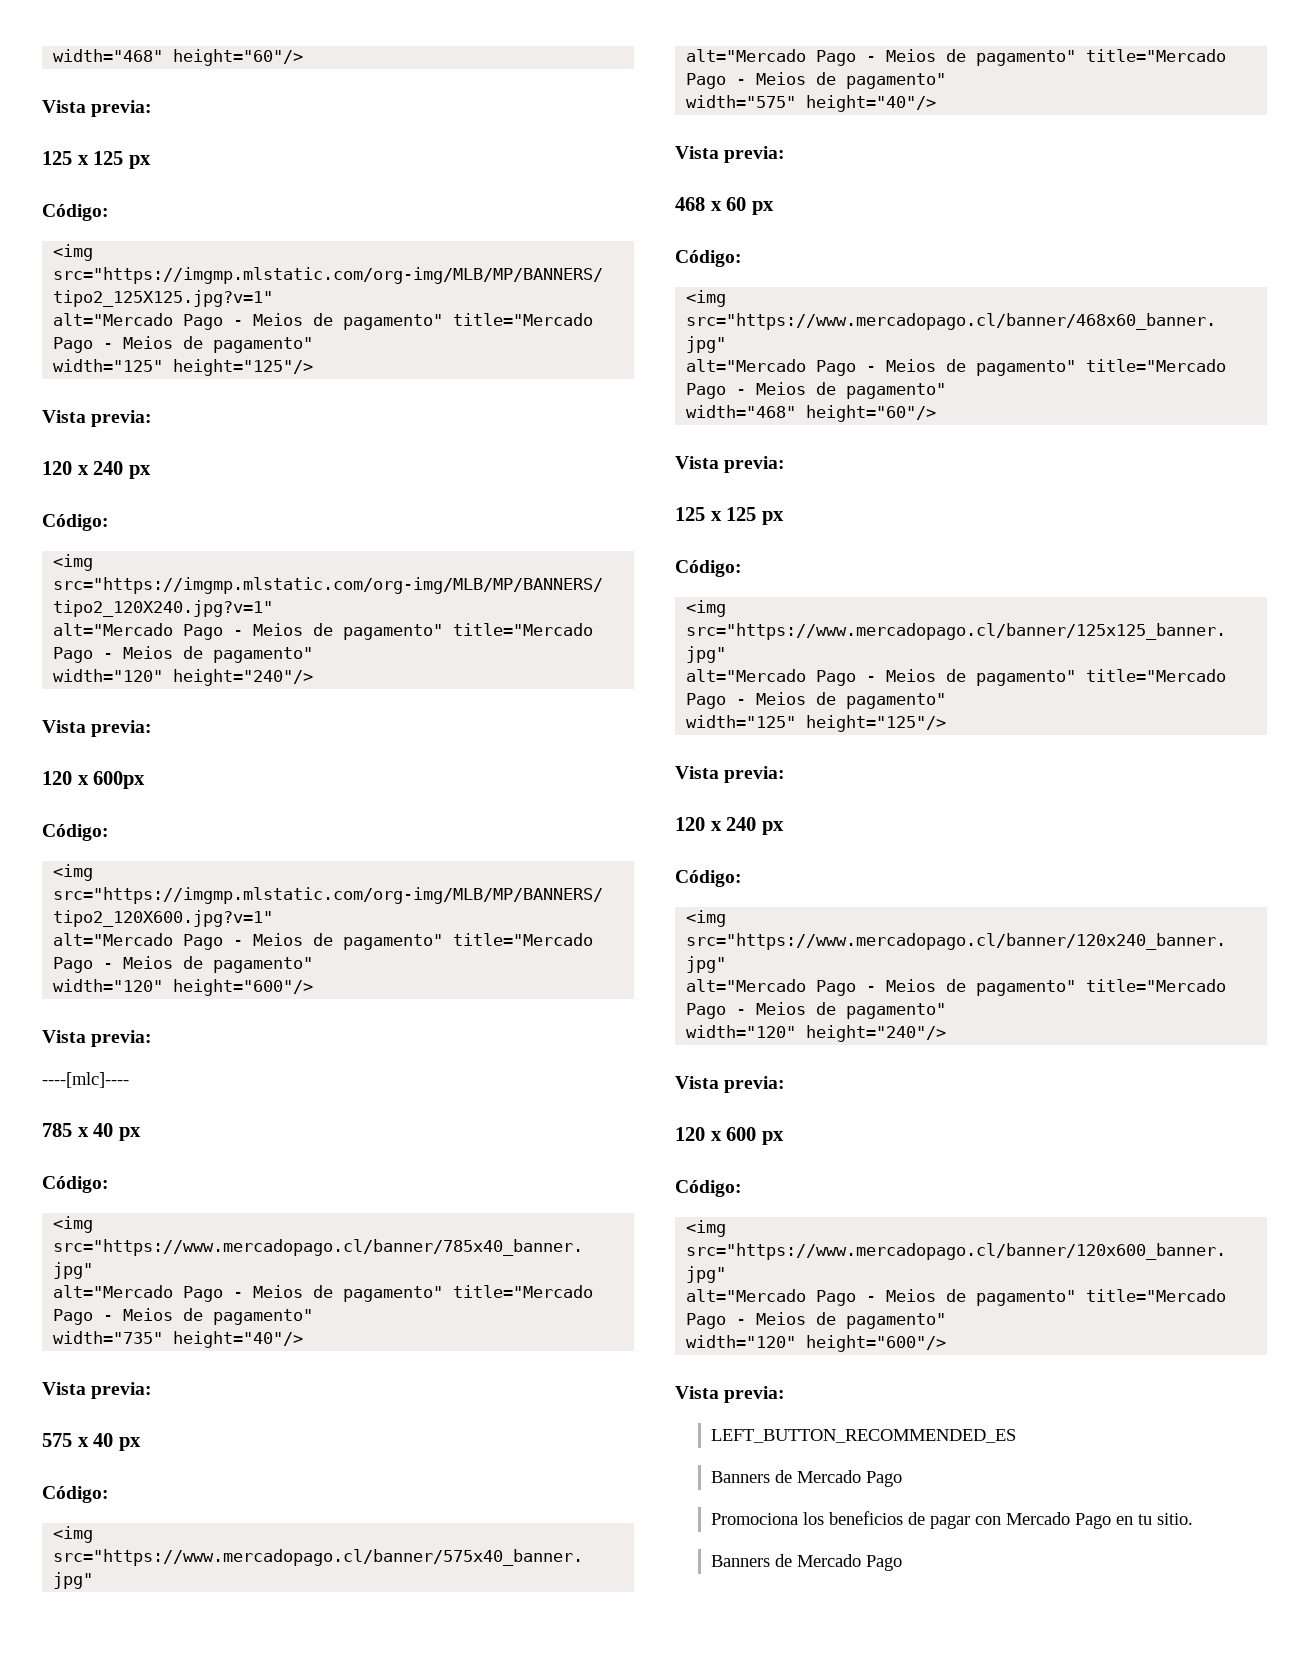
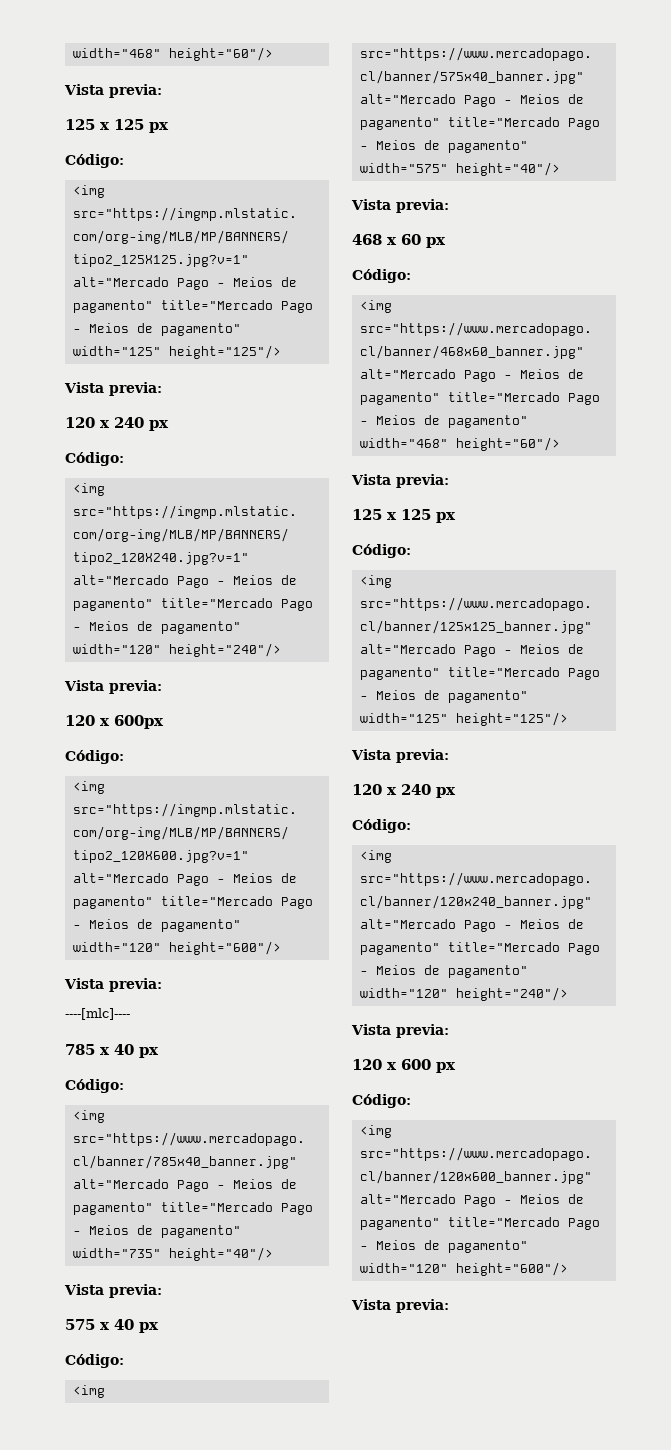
- LEFT_BUTTON_RECOMMENDED_ES
- Banners de Mercado Pago
- Promociona los beneficios de pagar con Mercado Pago en tu sitio.
- Banners de Mercado Pago

